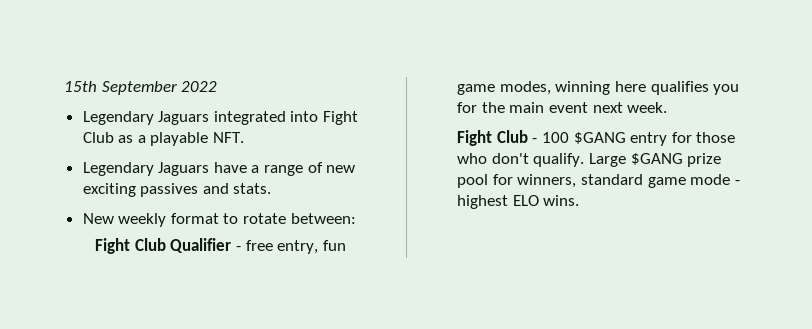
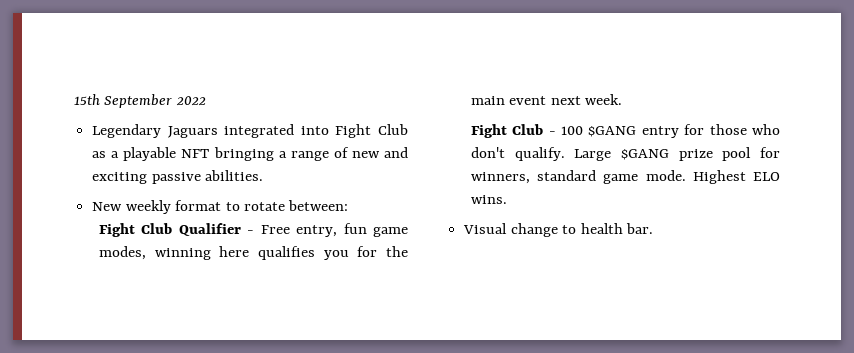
- Legendary Jaguars integrated into Fight Club as a playable NFT.
- Legendary Jaguars have a range of new exciting passives and stats.
+ Legendary Jaguars integrated into Fight Club as a playable NFT bringing a range of new and exciting passive abilities.
- Fight Club Qualifier - free entry, fun game modes, winning here qualifies you for the main event next week.
+ Fight Club Qualifier - Free entry, fun game modes, winning here qualifies you for the main event next week.
- Large $GANG prize pool for winners, standard game mode - highest ELO wins.
+ Large $GANG prize pool for winners, standard game mode. Highest ELO wins.
+ Visual change to health bar.

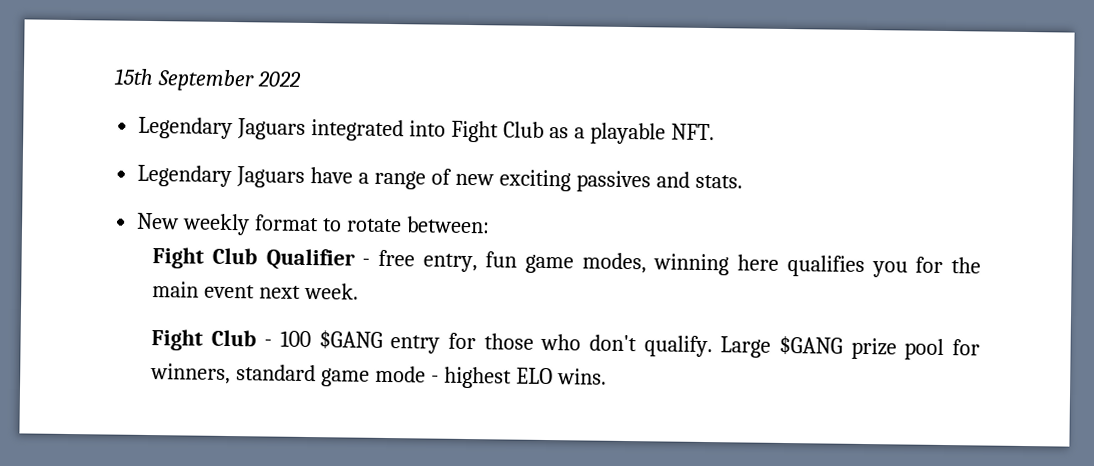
- Legendary Jaguars integrated into Fight Club as a playable NFT bringing a range of new and exciting passive abilities.
+ Legendary Jaguars integrated into Fight Club as a playable NFT.
+ Legendary Jaguars have a range of new exciting passives and stats.
- Fight Club Qualifier - Free entry, fun game modes, winning here qualifies you for the main event next week.
+ Fight Club Qualifier - free entry, fun game modes, winning here qualifies you for the main event next week.
- Large $GANG prize pool for winners, standard game mode. Highest ELO wins.
+ Large $GANG prize pool for winners, standard game mode - highest ELO wins.
- Visual change to health bar.

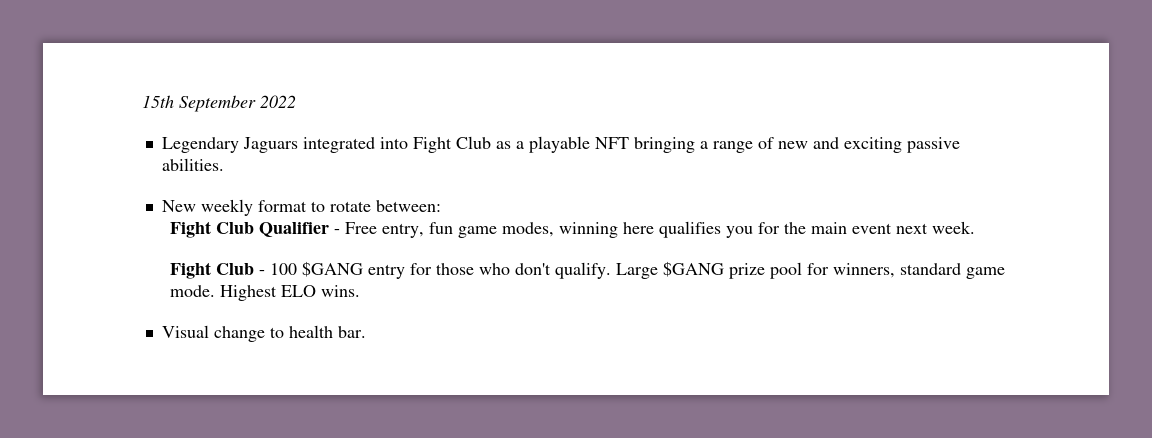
- Legendary Jaguars integrated into Fight Club as a playable NFT.
- Legendary Jaguars have a range of new exciting passives and stats.
+ Legendary Jaguars integrated into Fight Club as a playable NFT bringing a range of new and exciting passive abilities.
- Fight Club Qualifier - free entry, fun game modes, winning here qualifies you for the main event next week.
+ Fight Club Qualifier - Free entry, fun game modes, winning here qualifies you for the main event next week.
- Large $GANG prize pool for winners, standard game mode - highest ELO wins.
+ Large $GANG prize pool for winners, standard game mode. Highest ELO wins.
+ Visual change to health bar.

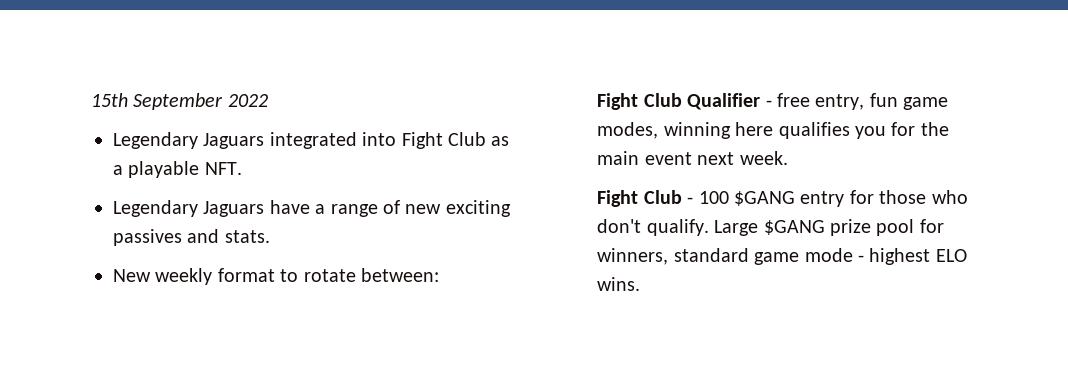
- Legendary Jaguars integrated into Fight Club as a playable NFT bringing a range of new and exciting passive abilities.
+ Legendary Jaguars integrated into Fight Club as a playable NFT.
+ Legendary Jaguars have a range of new exciting passives and stats.
- Fight Club Qualifier - Free entry, fun game modes, winning here qualifies you for the main event next week.
+ Fight Club Qualifier - free entry, fun game modes, winning here qualifies you for the main event next week.
- Large $GANG prize pool for winners, standard game mode. Highest ELO wins.
+ Large $GANG prize pool for winners, standard game mode - highest ELO wins.
- Visual change to health bar.

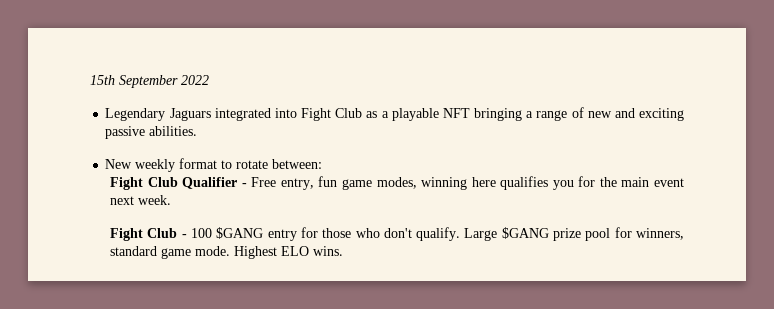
- Legendary Jaguars integrated into Fight Club as a playable NFT.
- Legendary Jaguars have a range of new exciting passives and stats.
+ Legendary Jaguars integrated into Fight Club as a playable NFT bringing a range of new and exciting passive abilities.
- Fight Club Qualifier - free entry, fun game modes, winning here qualifies you for the main event next week.
+ Fight Club Qualifier - Free entry, fun game modes, winning here qualifies you for the main event next week.
- Large $GANG prize pool for winners, standard game mode - highest ELO wins.
+ Large $GANG prize pool for winners, standard game mode. Highest ELO wins.

